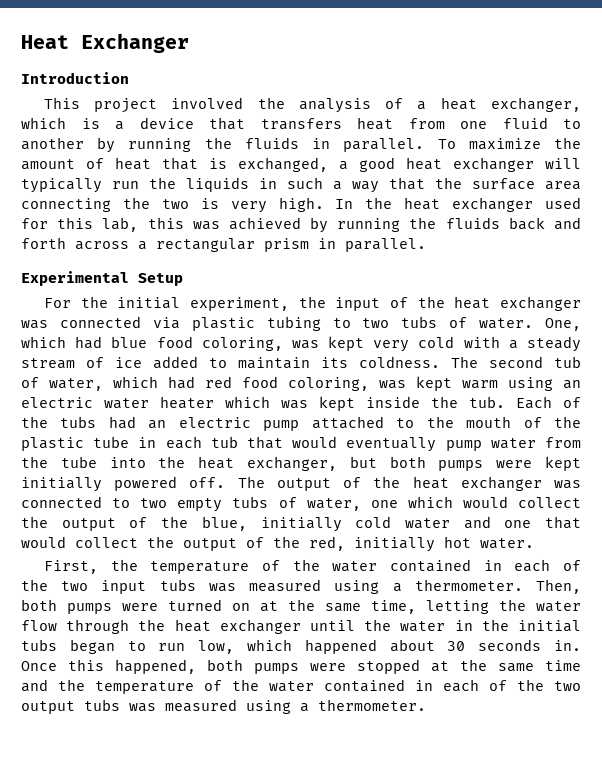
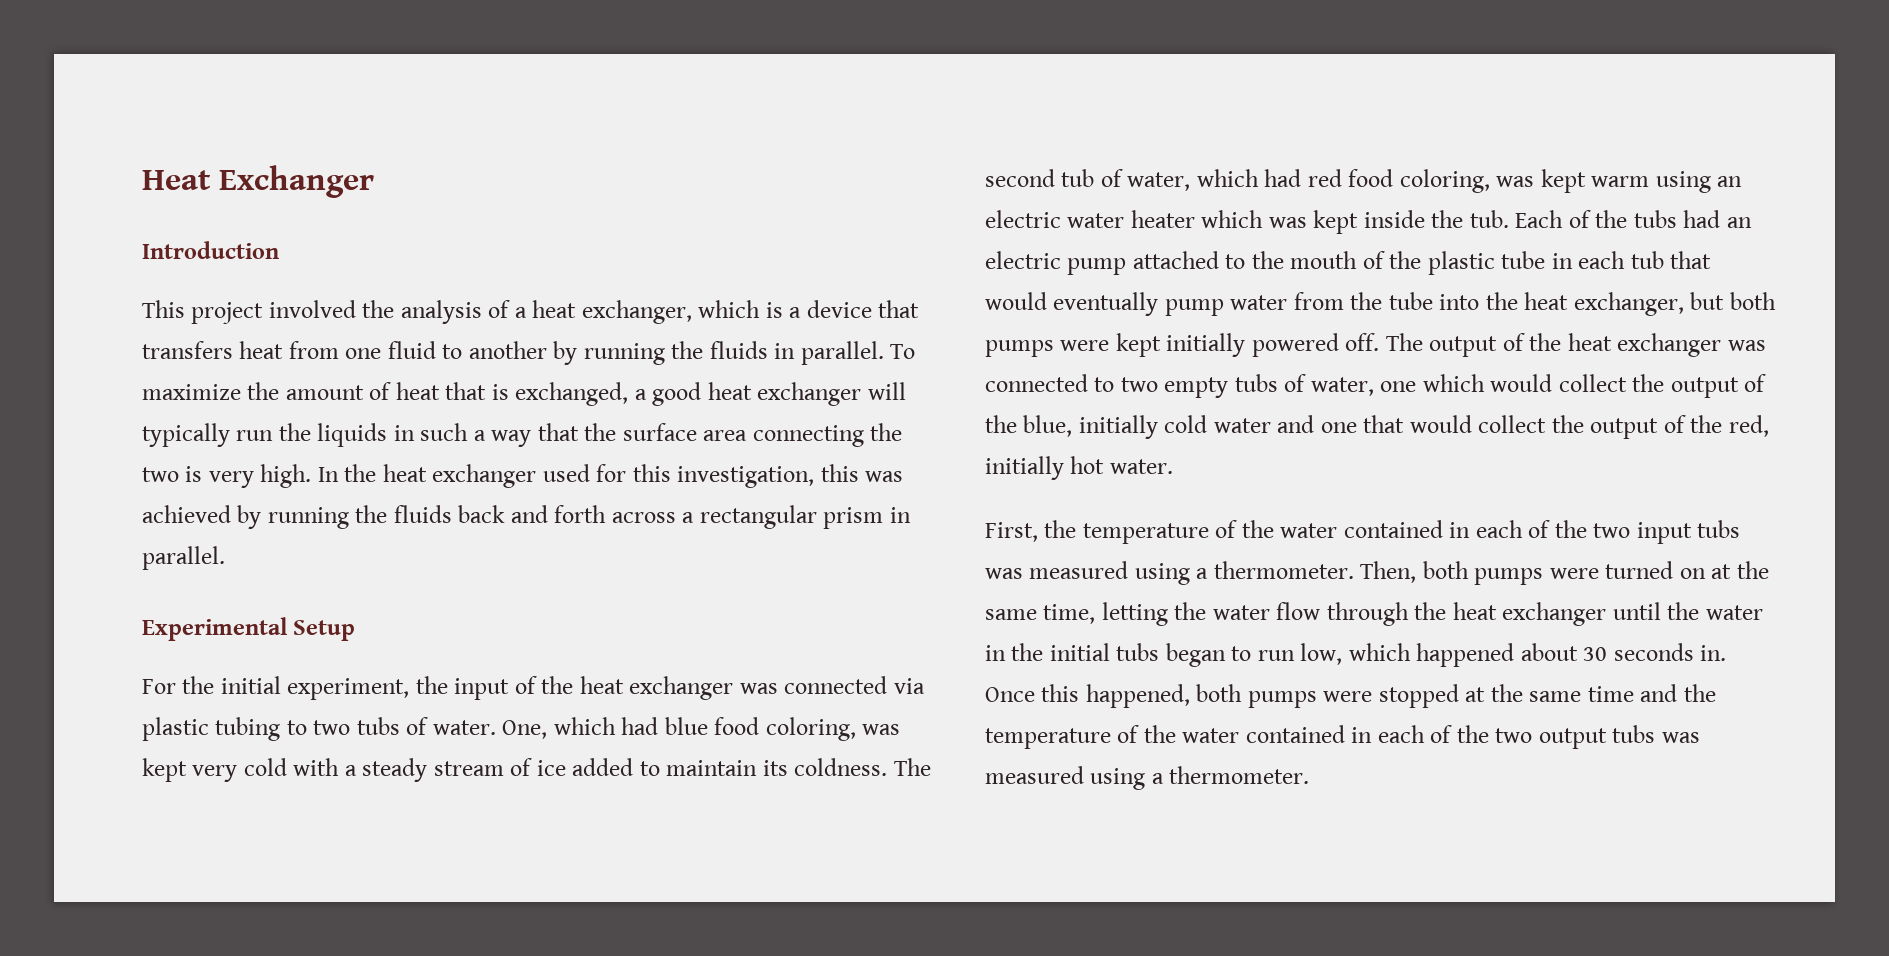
- In the heat exchanger used for this lab, this was achieved by running the fluids back and forth across a rectangular prism in parallel.
+ In the heat exchanger used for this investigation, this was achieved by running the fluids back and forth across a rectangular prism in parallel.

